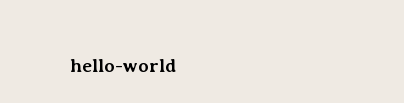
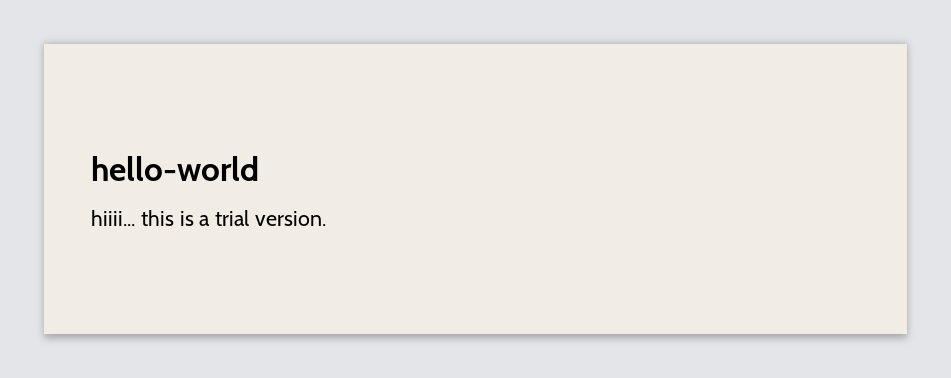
+ hiiii... this is a trial version.

